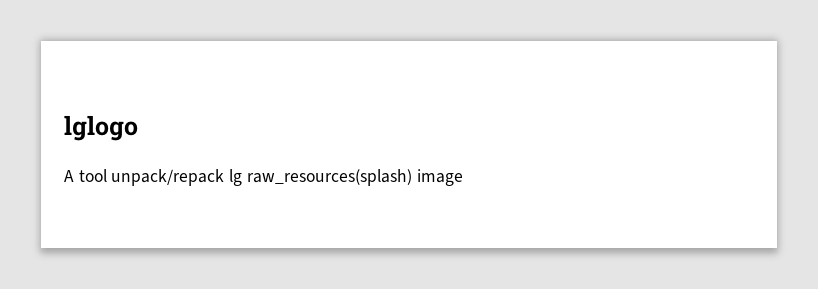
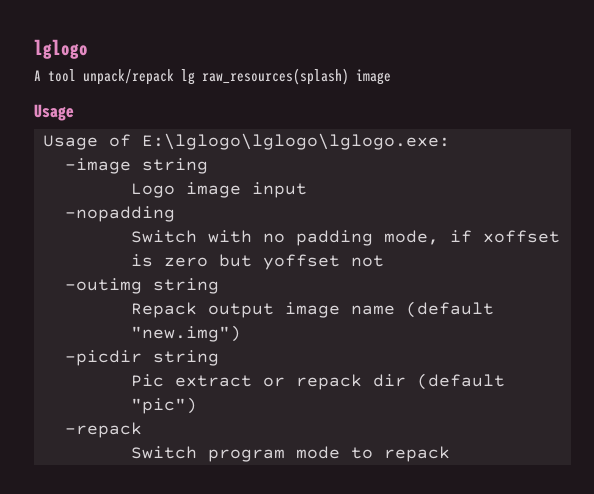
  A tool unpack/repack lg raw_resources(splash) image
+ Usage
+ Usage of E:\lglogo\lglogo\lglogo.exe:
+ -image string
+ Logo image input
+ -nopadding
+ Switch with no padding mode, if xoffset is zero but yoffset not
+ -outimg string
+ Repack output image name (default "new.img")
+ -picdir string
+ Pic extract or repack dir (default "pic")
+ -repack
+ Switch program mode to repack

